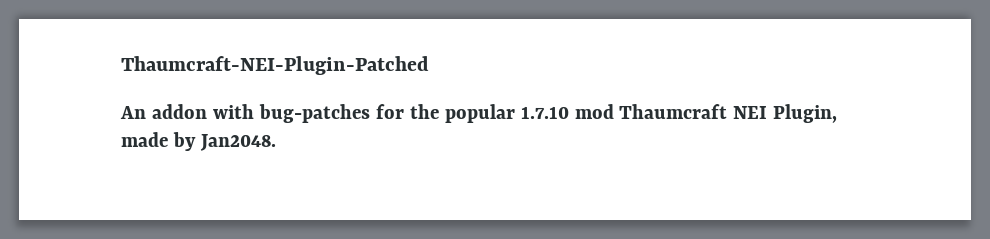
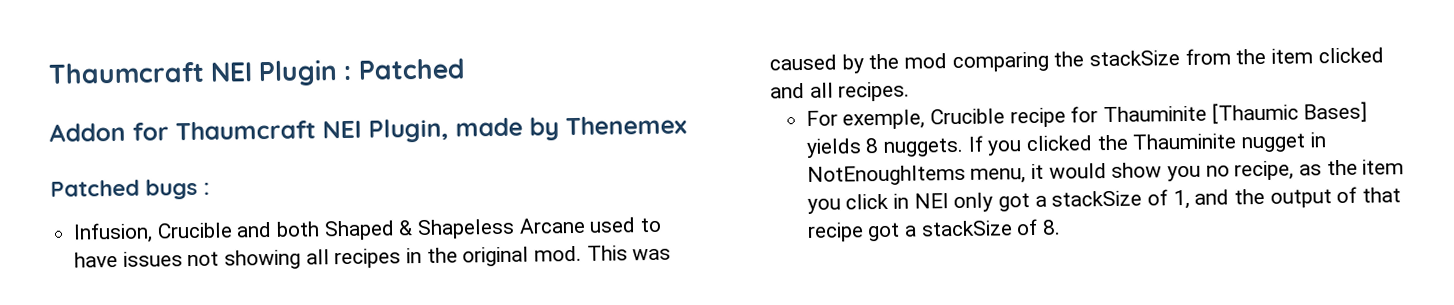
- Thaumcraft-NEI-Plugin-Patched
- An addon with bug-patches for the popular 1.7.10 mod Thaumcraft NEI Plugin, made by Jan2048.
+ Thaumcraft NEI Plugin : Patched
+ Addon for Thaumcraft NEI Plugin, made by Thenemex
+ Patched bugs :
+ Infusion, Crucible and both Shaped & Shapeless Arcane used to have issues not showing all recipes in the original mod. This was caused by the mod comparing the stackSize from the item clicked and all recipes.
+ For exemple, Crucible recipe for Thauminite [Thaumic Bases] yields 8 nuggets. If you clicked the Thauminite nugget in NotEnoughItems menu, it would show you no recipe, as the item you click in NEI only got a stackSize of 1, and the output of that recipe got a stackSize of 8.

